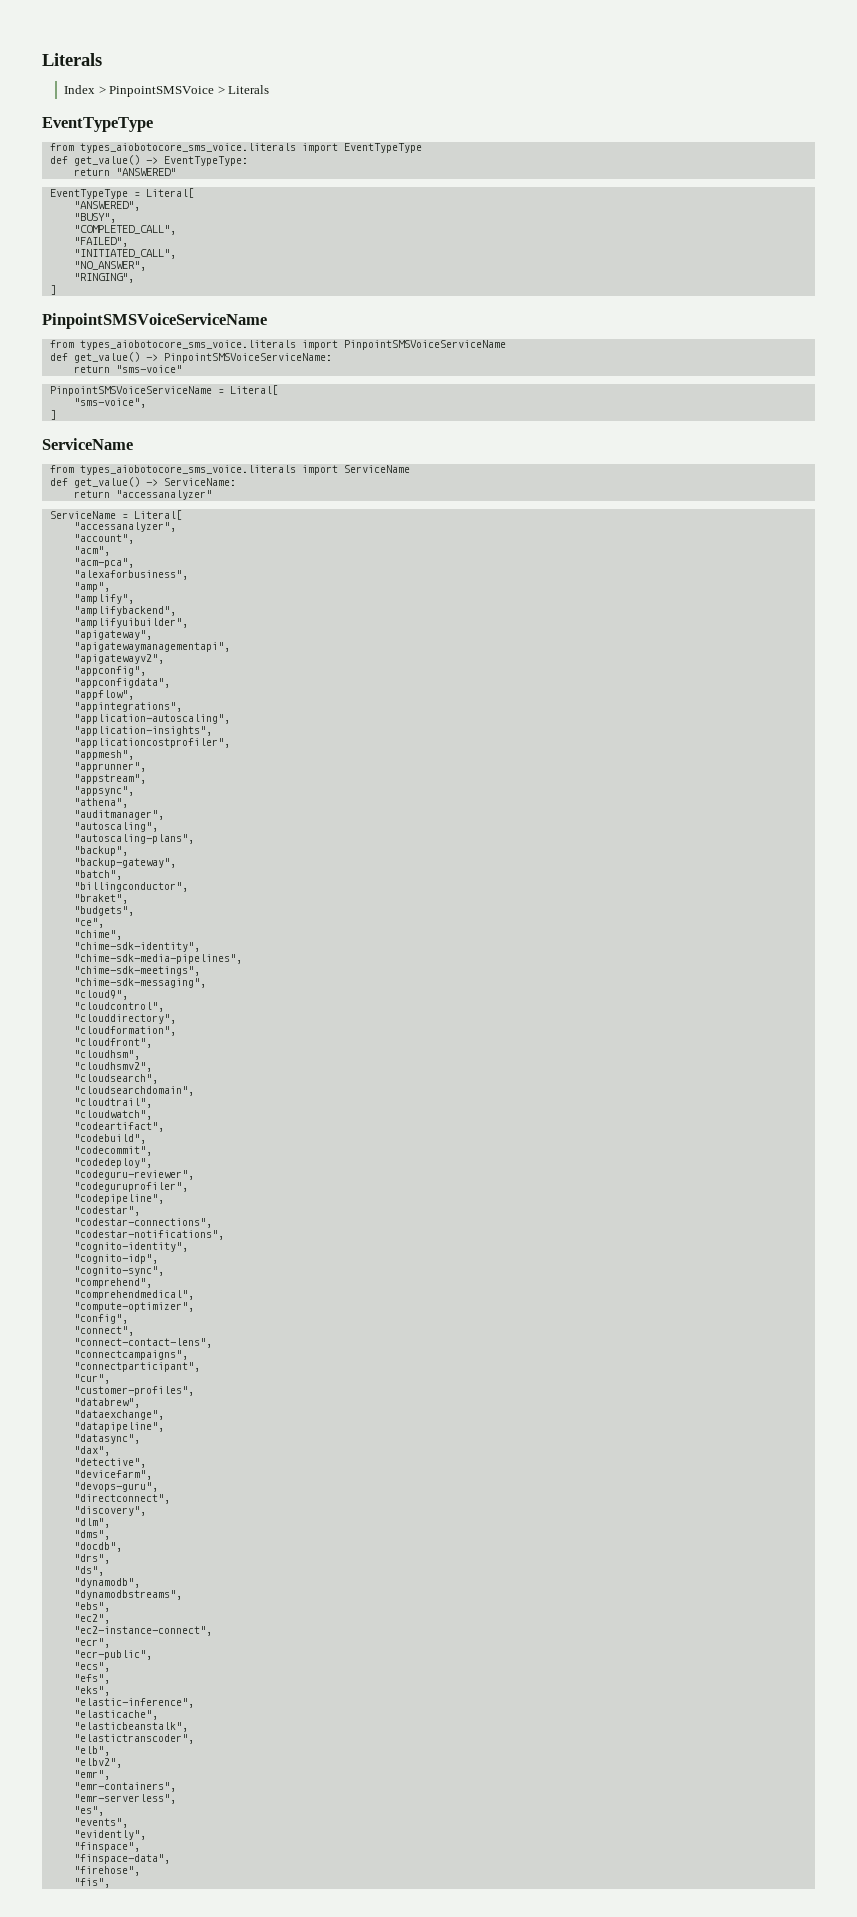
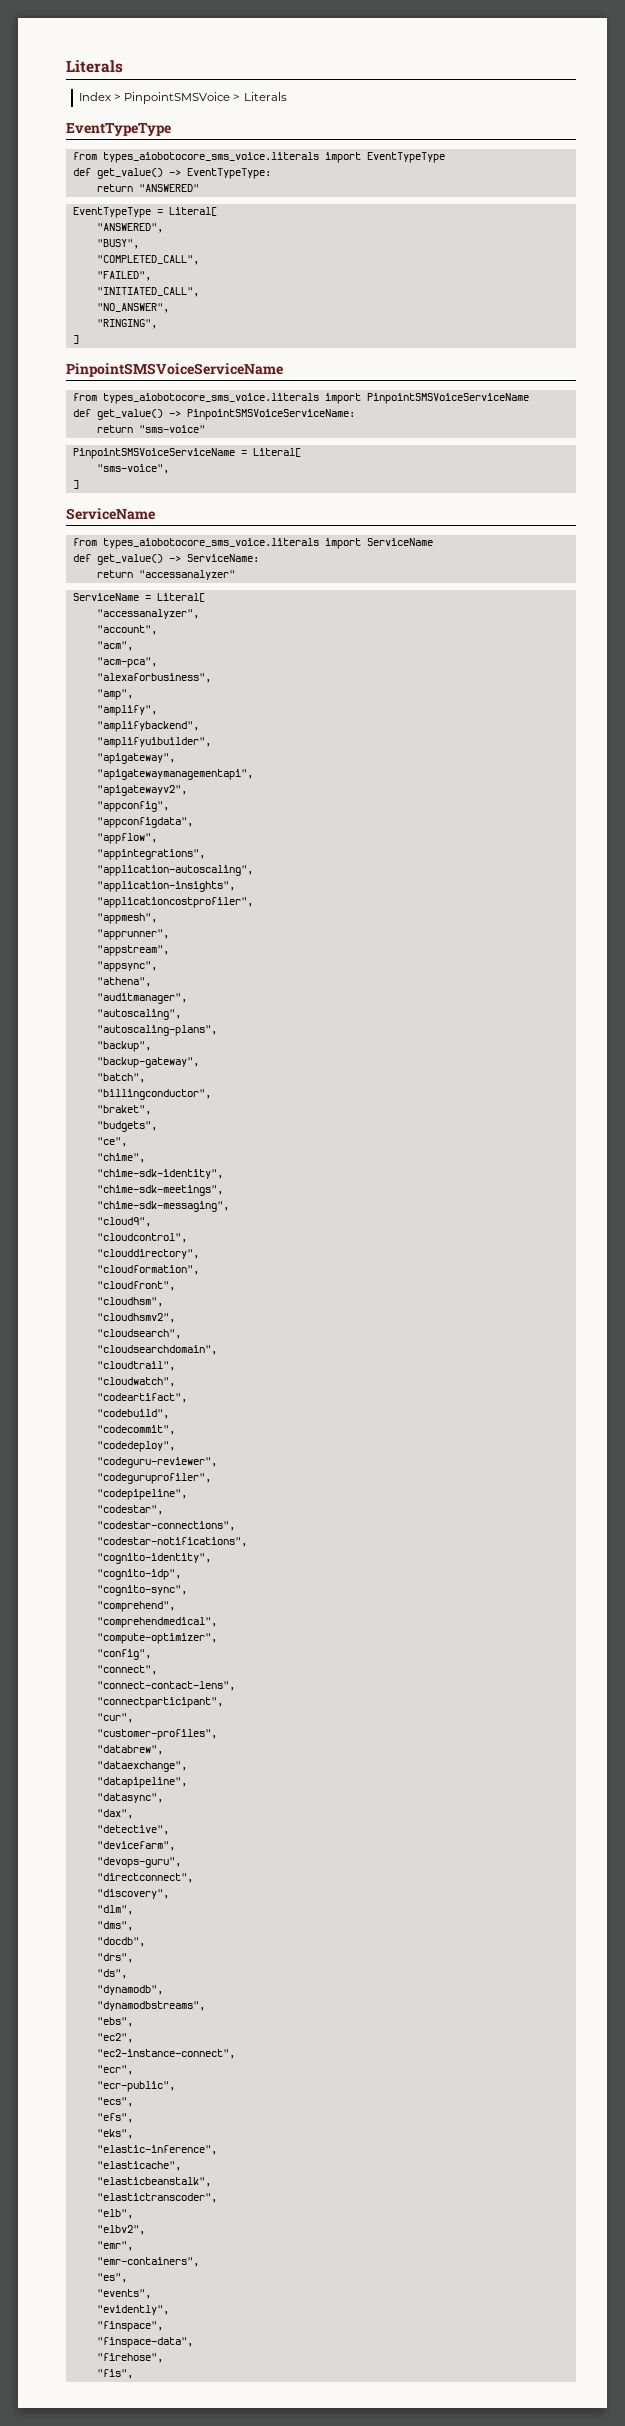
- "chime-sdk-media-pipelines",
- "connectcampaigns",
- "emr-serverless",

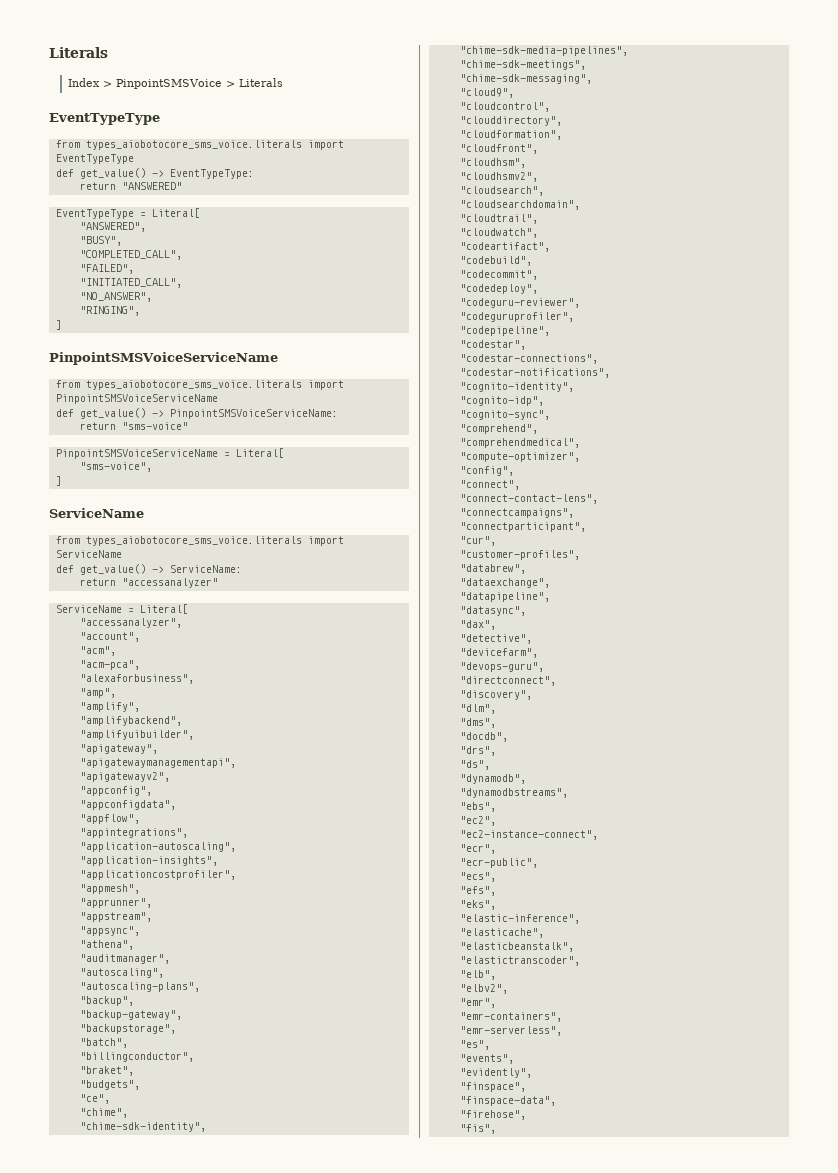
+ "backupstorage",
+ "chime-sdk-media-pipelines",
+ "connectcampaigns",
+ "emr-serverless",

